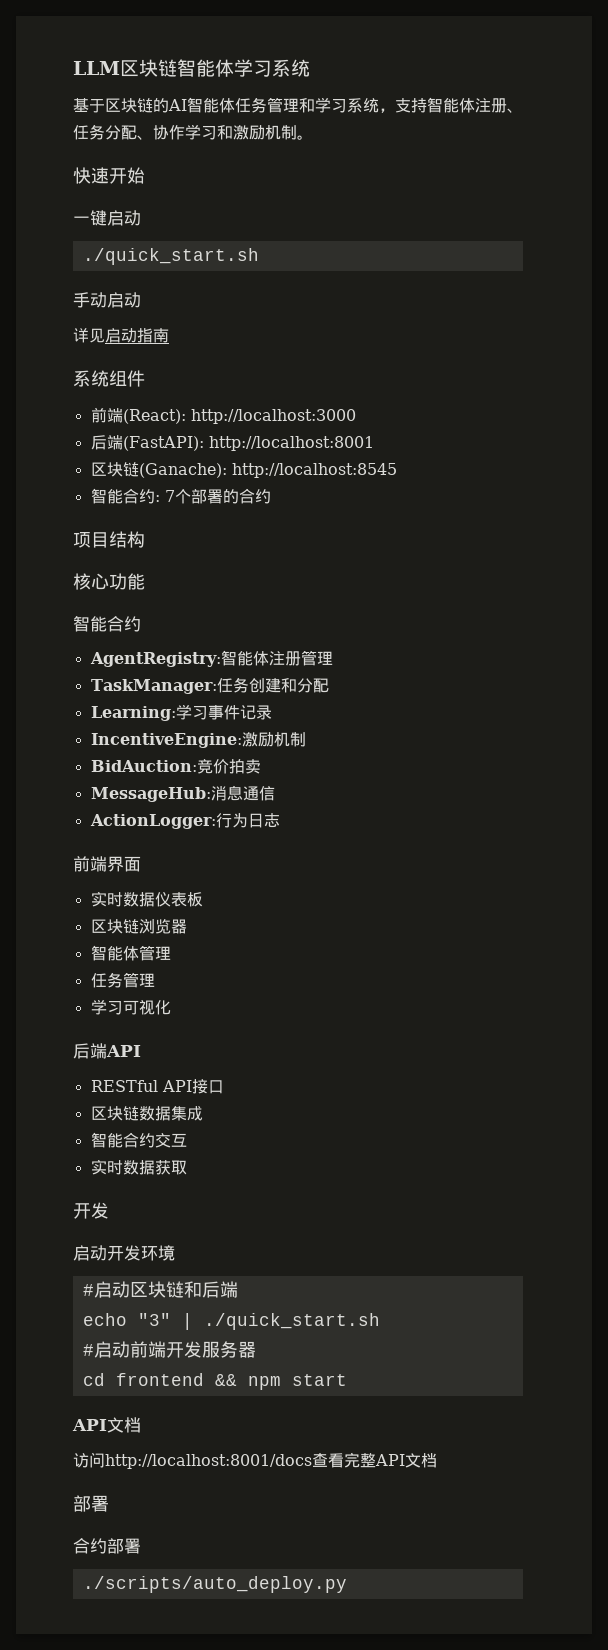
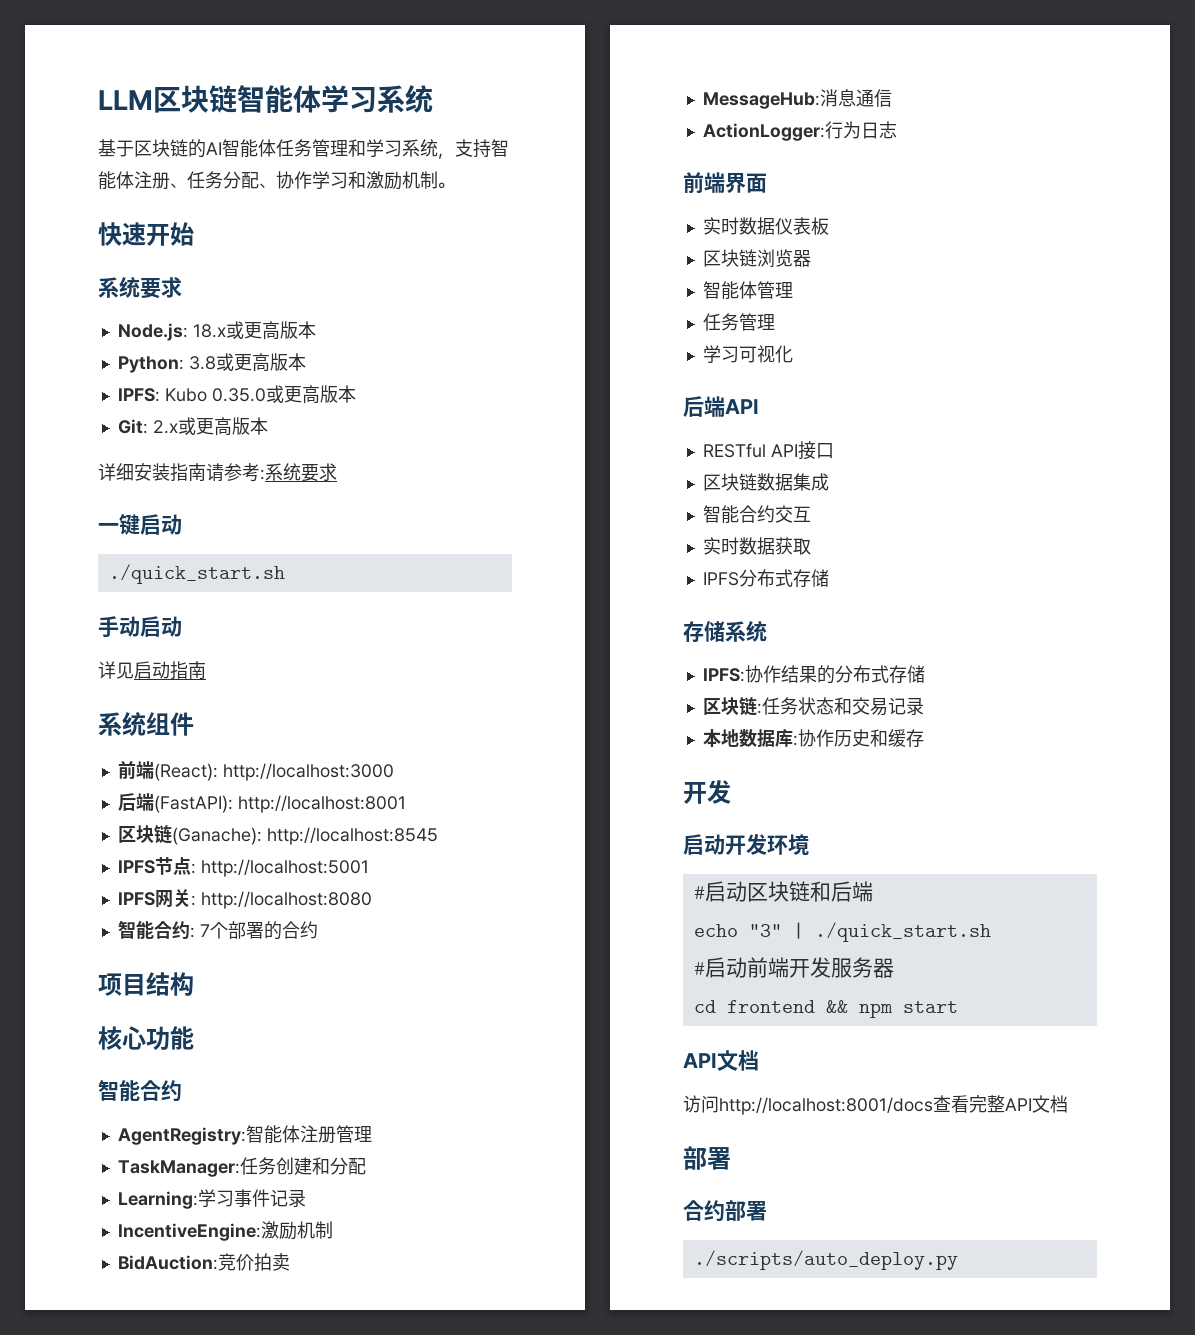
  快速开始
+ 系统要求
+ Node.js: 18.x或更高版本
+ Python: 3.8或更高版本
+ IPFS: Kubo 0.35.0或更高版本
+ Git: 2.x或更高版本
+ 详细安装指南请参考:系统要求
+ IPFS节点: http://localhost:5001
+ IPFS网关: http://localhost:8080
+ IPFS分布式存储
+ 存储系统
+ IPFS:协作结果的分布式存储
+ 区块链:任务状态和交易记录
+ 本地数据库:协作历史和缓存

